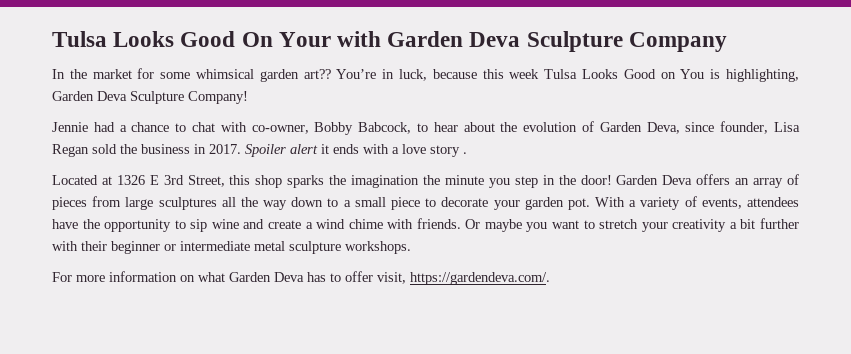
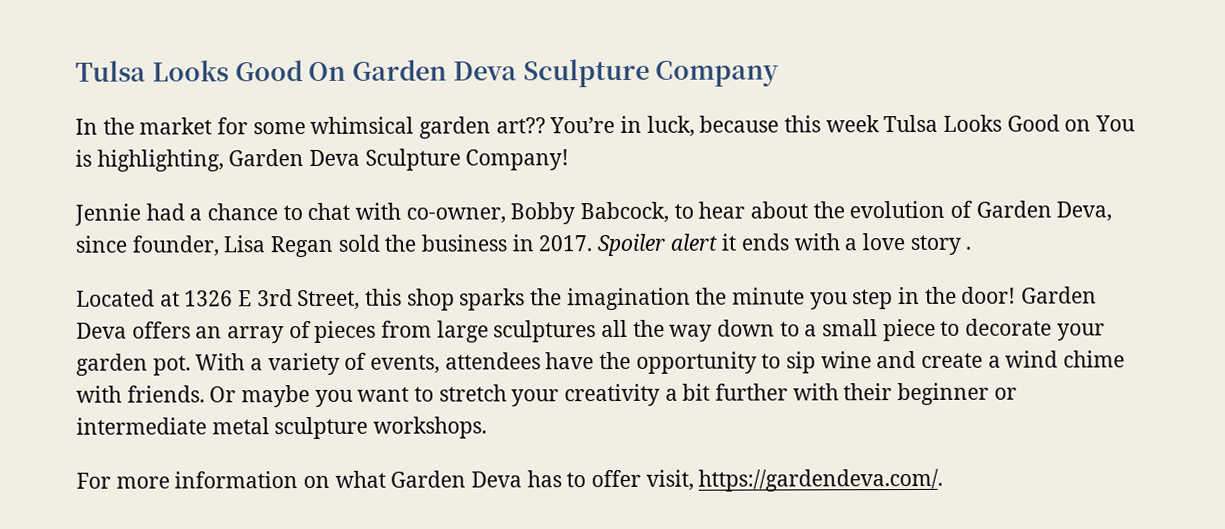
- Tulsa Looks Good On Your with Garden Deva Sculpture Company
+ Tulsa Looks Good On Garden Deva Sculpture Company

